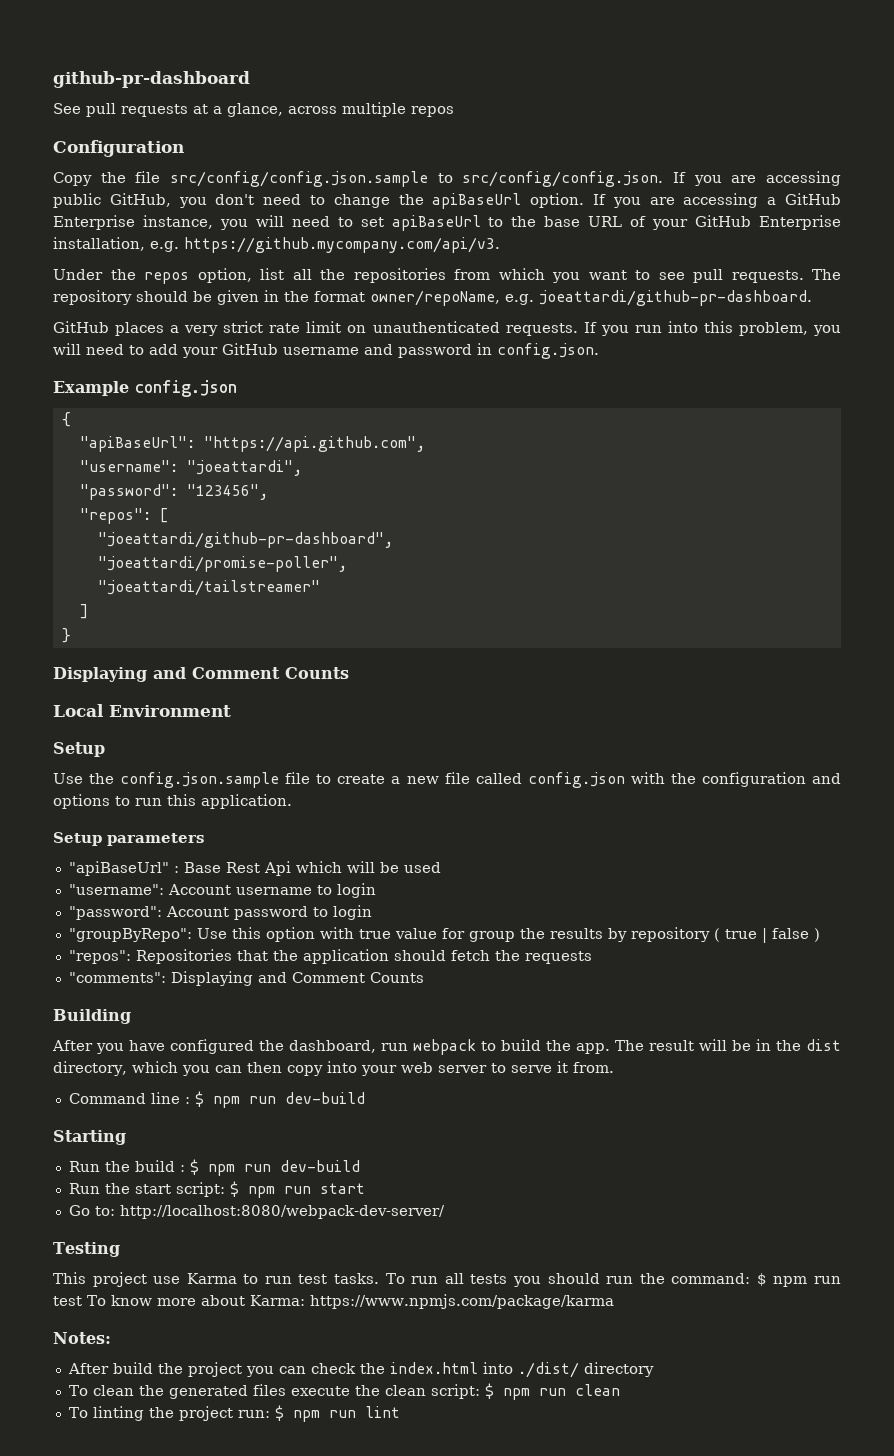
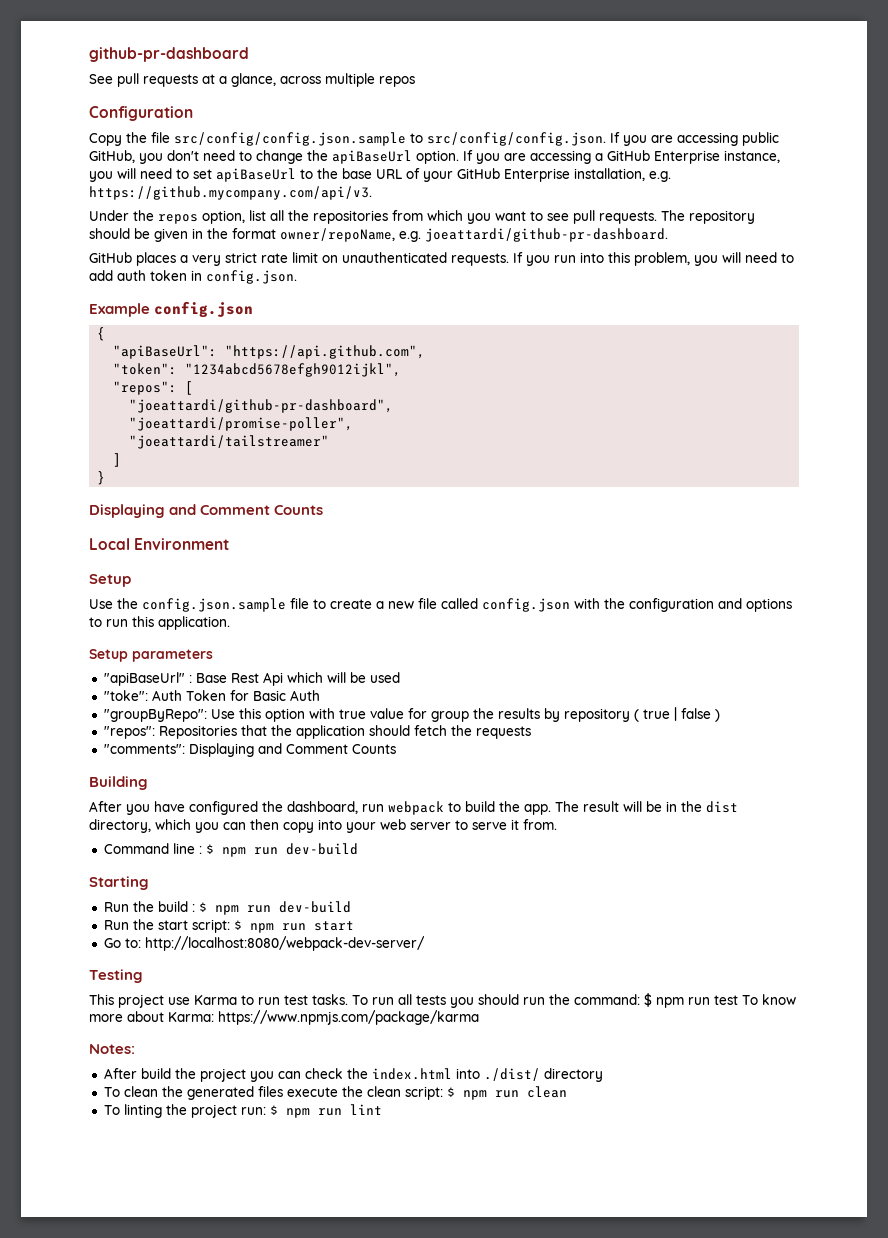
- If you run into this problem, you will need to add your GitHub username and password in config.json.
+ If you run into this problem, you will need to add auth token in config.json.
- "username": "joeattardi",
- "password": "123456",
+ "token": "1234abcd5678efgh9012ijkl",
- "username": Account username to login
- "password": Account password to login
+ "toke": Auth Token for Basic Auth

